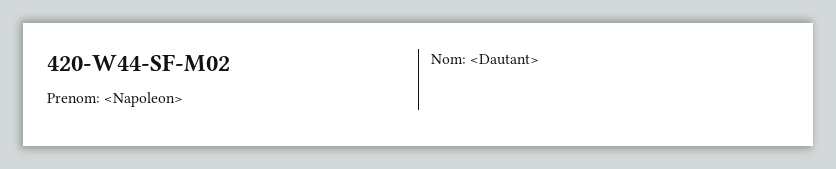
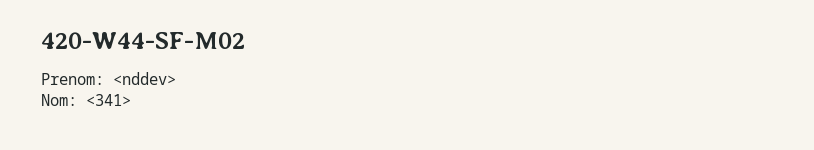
- Prenom: <Napoleon>
+ Prenom: <nddev>
- Nom: <Dautant>
+ Nom: <341>

